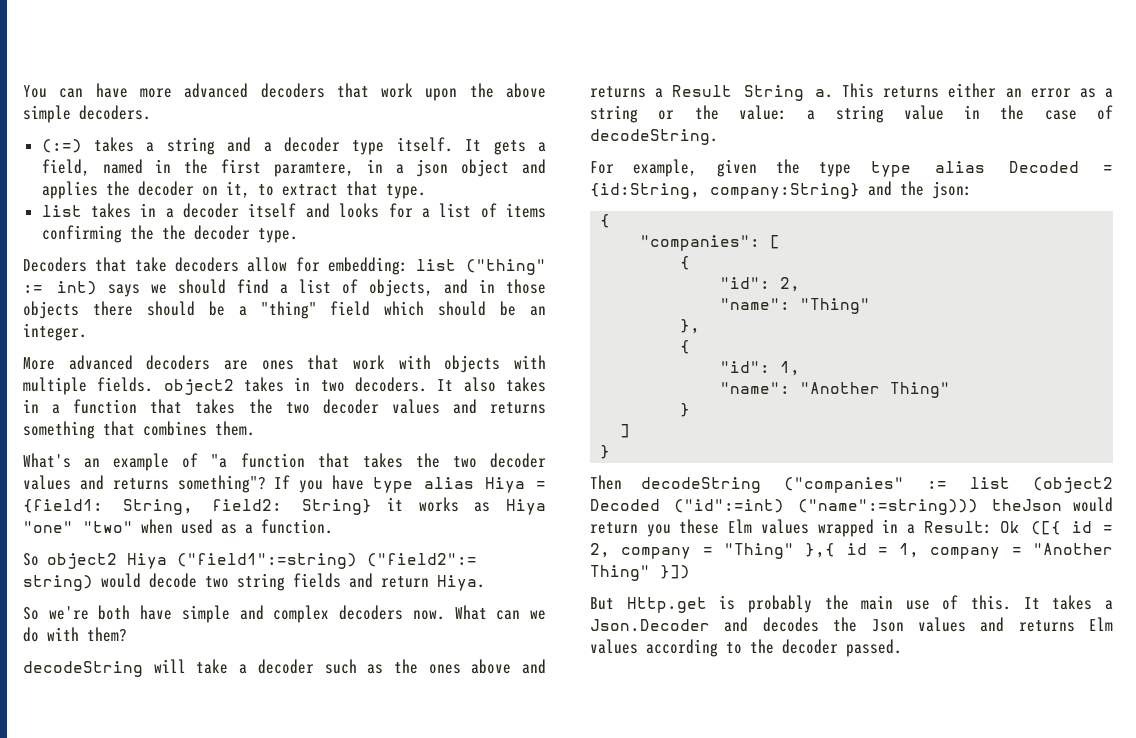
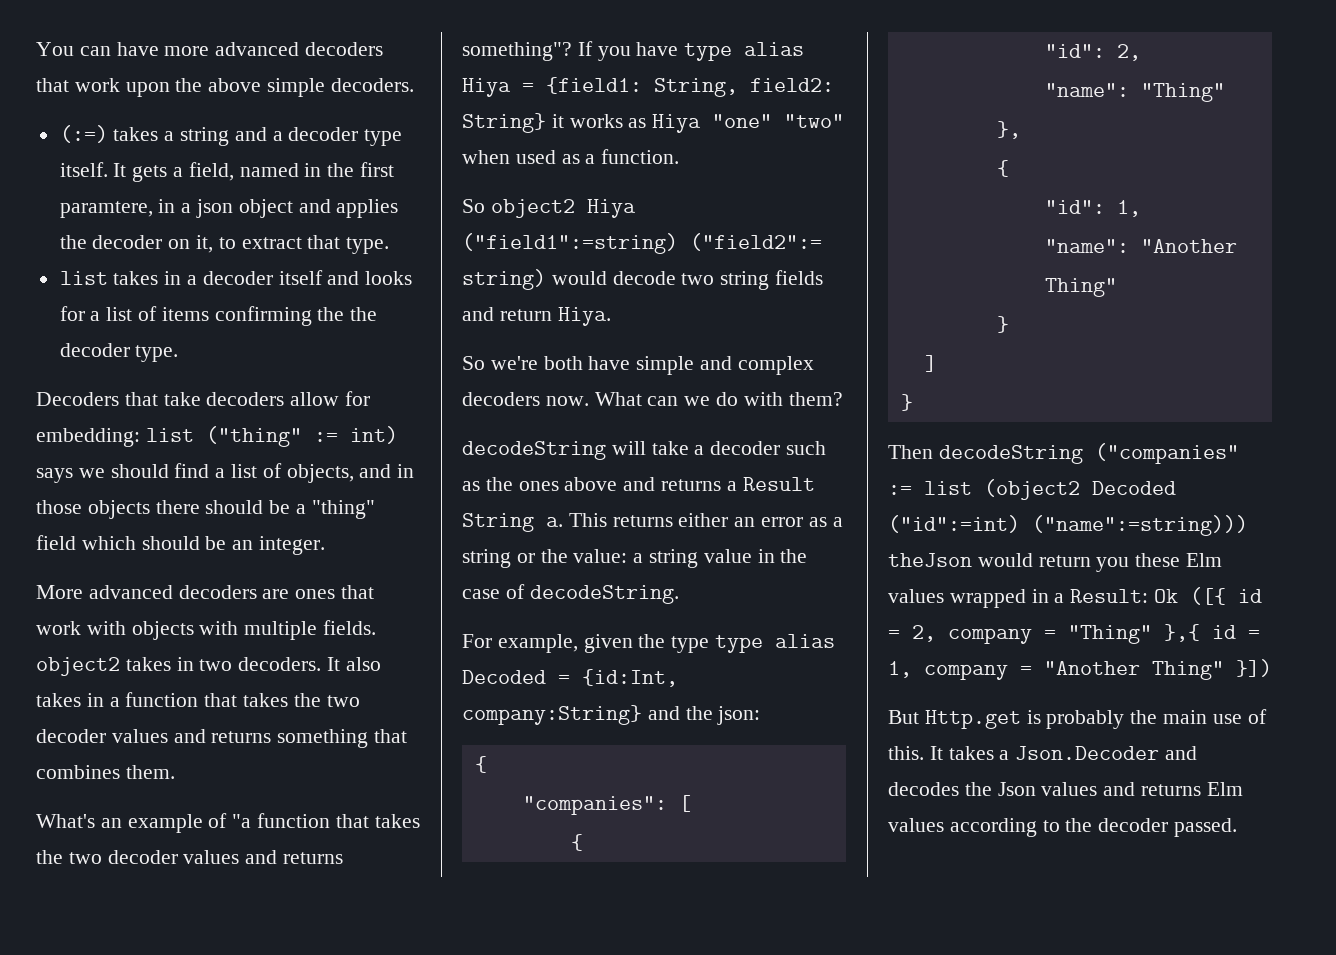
- For example, given the type type alias Decoded = {id:String, company:String} and the json:
+ For example, given the type type alias Decoded = {id:Int, company:String} and the json:

